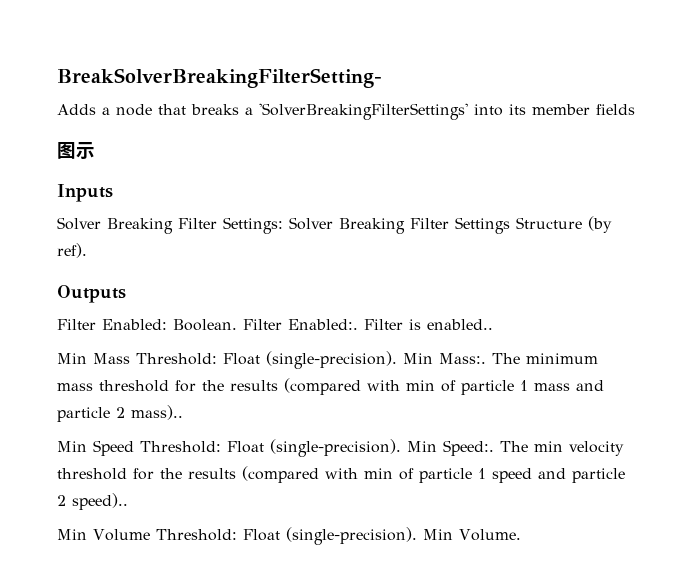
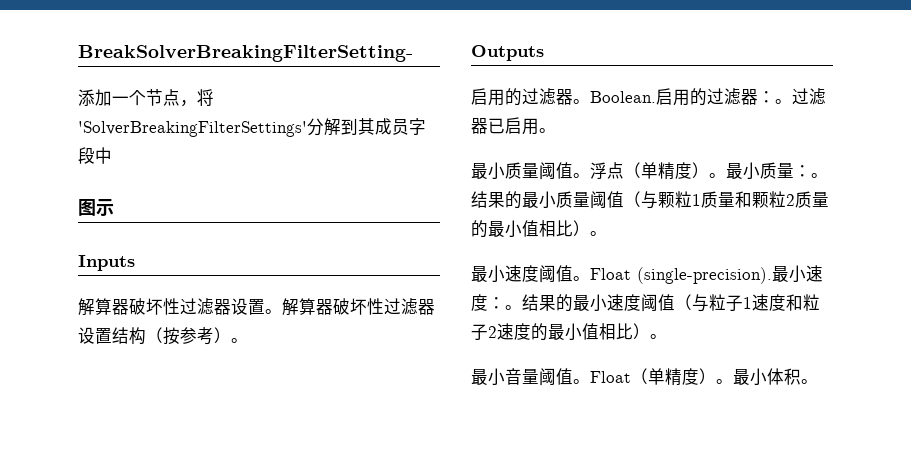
- Adds a node that breaks a 'SolverBreakingFilterSettings' into its member fields
+ 添加一个节点，将'SolverBreakingFilterSettings'分解到其成员字段中
  图示
  Inputs
- Solver Breaking Filter Settings: Solver Breaking Filter Settings Structure (by ref).
+ 解算器破坏性过滤器设置。解算器破坏性过滤器设置结构（按参考）。
  Outputs
- Filter Enabled: Boolean. Filter Enabled:. Filter is enabled..
- Min Mass Threshold: Float (single-precision). Min Mass:. The minimum mass threshold for the results (compared with min of particle 1 mass and particle 2 mass)..
- Min Speed Threshold: Float (single-precision). Min Speed:. The min velocity threshold for the results (compared with min of particle 1 speed and particle 2 speed)..
- Min Volume Threshold: Float (single-precision). Min Volume.
+ 启用的过滤器。Boolean.启用的过滤器：。过滤器已启用。
+ 最小质量阈值。浮点（单精度）。最小质量：。结果的最小质量阈值（与颗粒1质量和颗粒2质量的最小值相比）。
+ 最小速度阈值。Float (single-precision).最小速度：。结果的最小速度阈值（与粒子1速度和粒子2速度的最小值相比）。
+ 最小音量阈值。Float（单精度）。最小体积。

